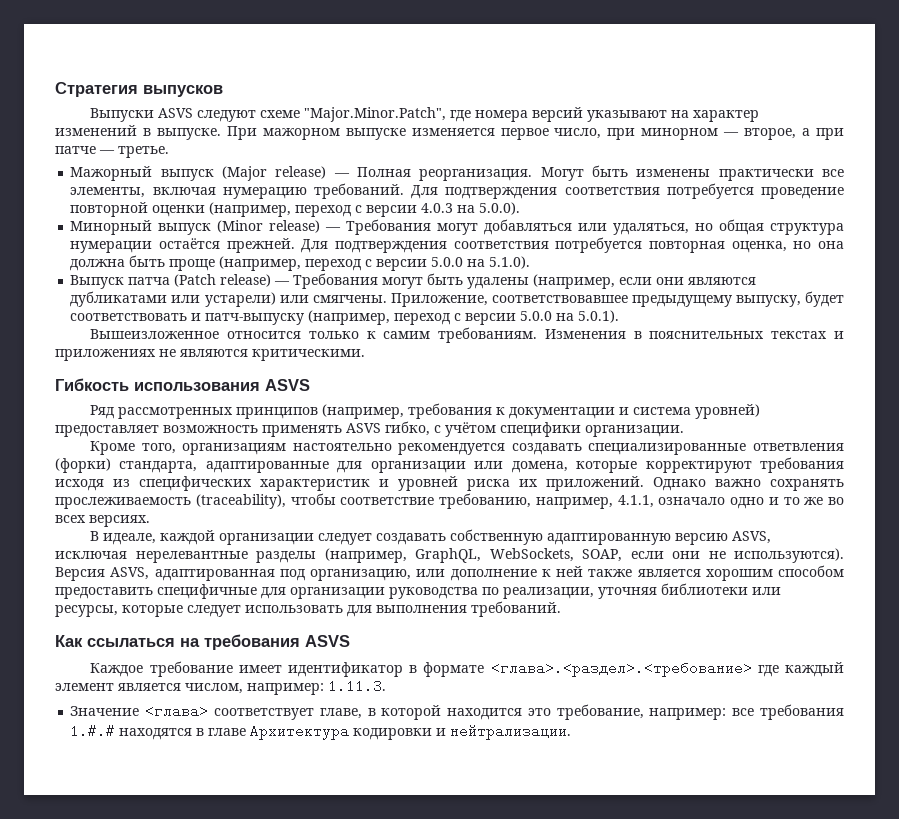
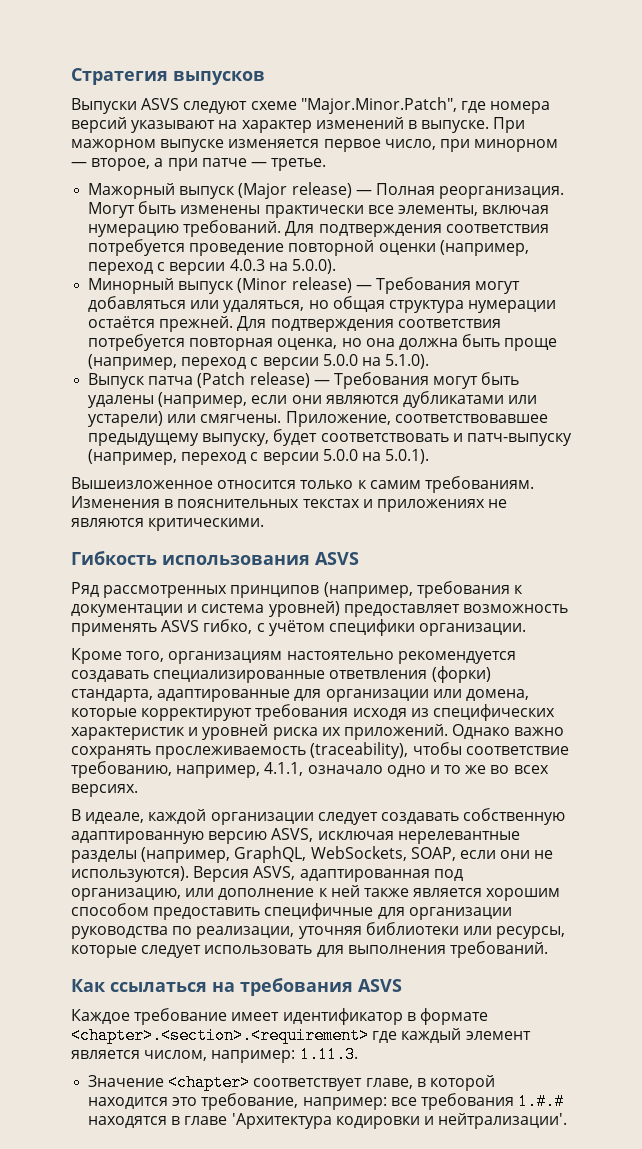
- Каждое требование имеет идентификатор в формате <глава>.<раздел>.<требование> где каждый элемент является числом, например: 1.11.3.
+ Каждое требование имеет идентификатор в формате <chapter>.<section>.<requirement> где каждый элемент является числом, например: 1.11.3.
- Значение <глава> соответствует главе, в которой находится это требование, например: все требования 1.#.# находятся в главе Архитектура кодировки и нейтрализации.
+ Значение <chapter> соответствует главе, в которой находится это требование, например: все требования 1.#.# находятся в главе 'Архитектура кодировки и нейтрализации'.

